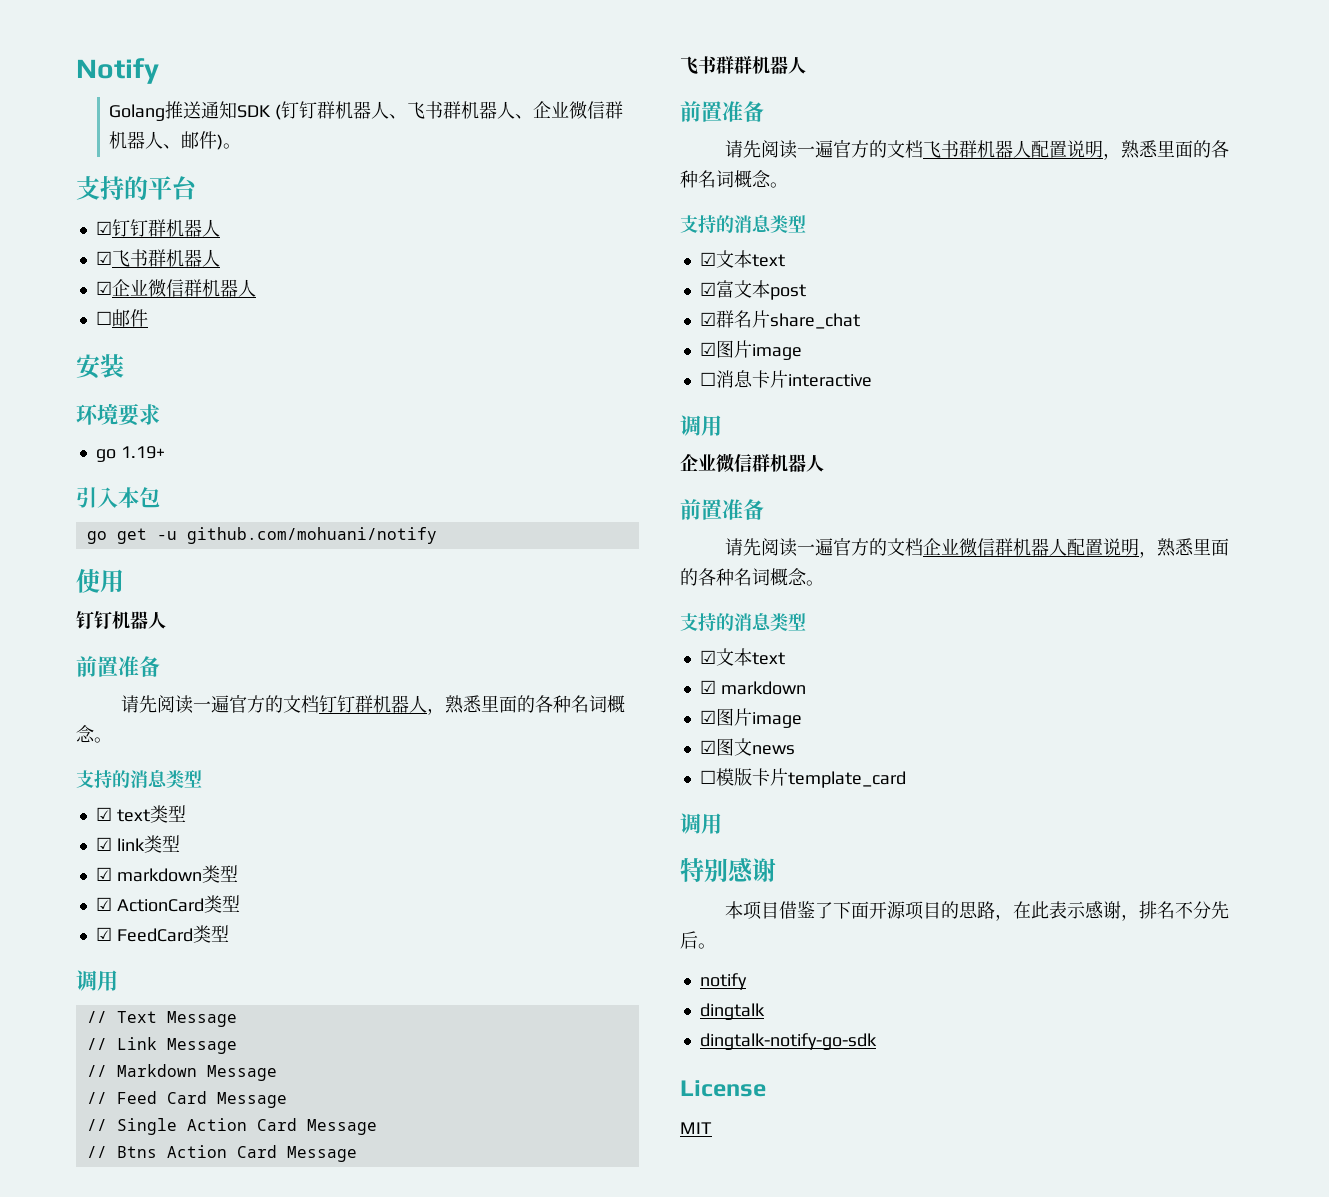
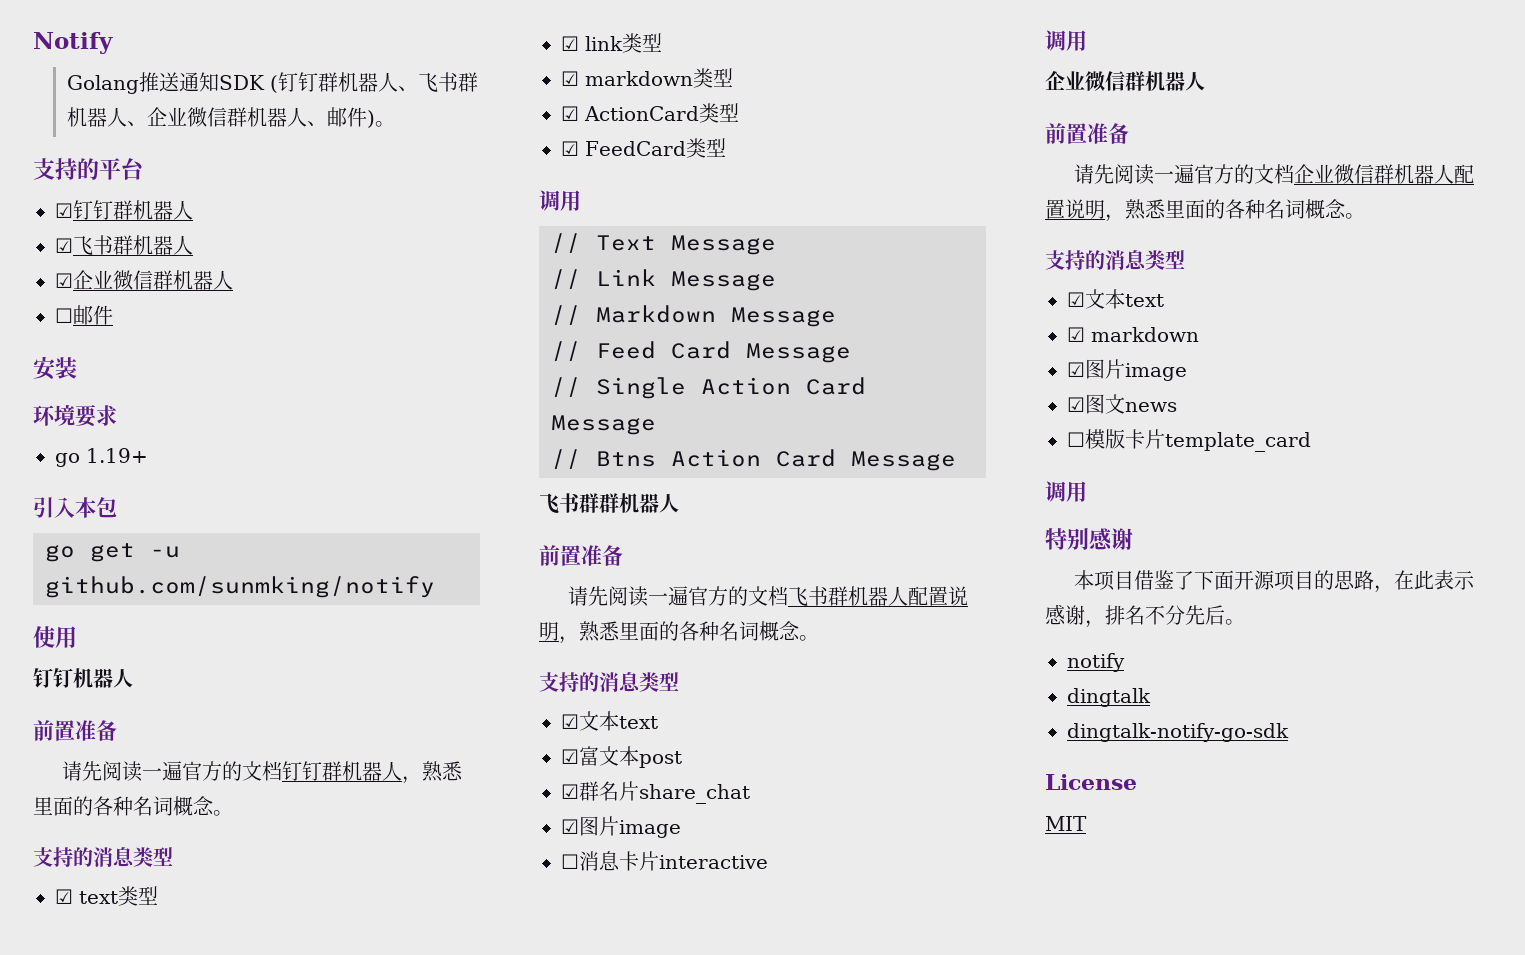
- go get -u github.com/mohuani/notify
+ go get -u github.com/sunmking/notify

